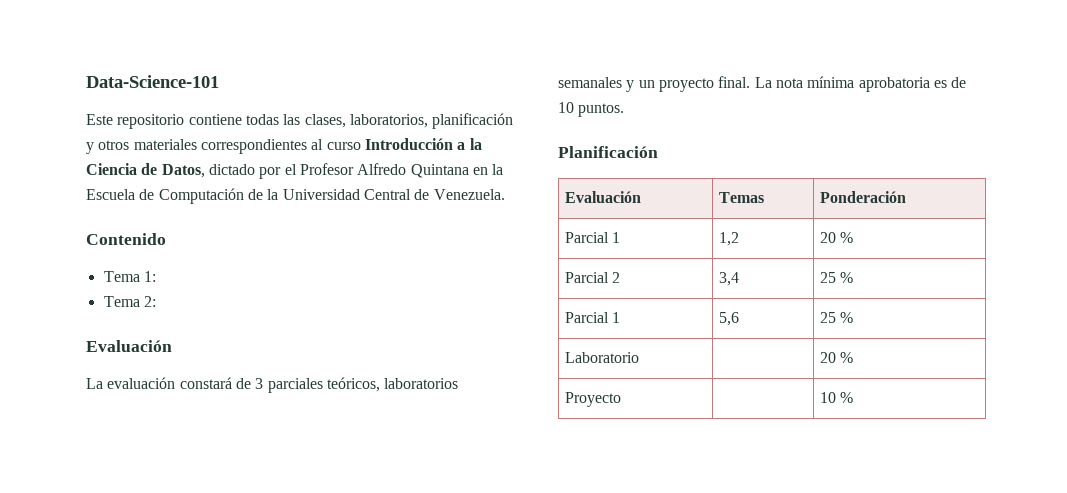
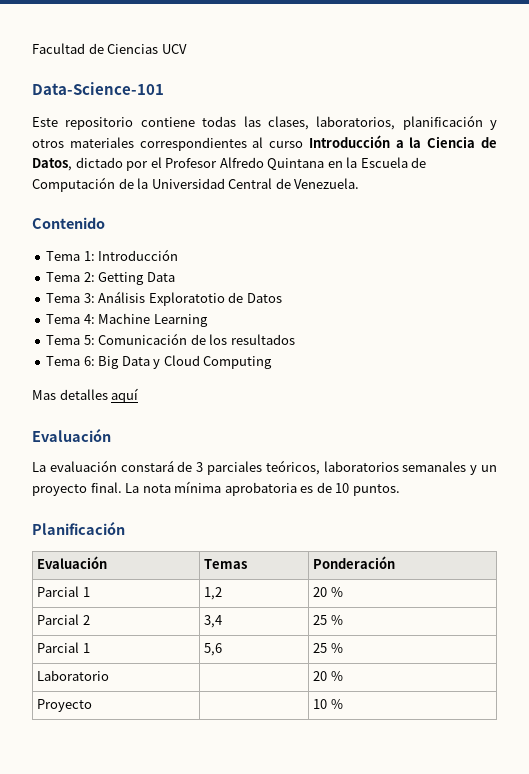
+ Facultad de Ciencias UCV
- Tema 1:
+ Tema 1: Introducción
- Tema 2:
+ Tema 2: Getting Data
+ Tema 3: Análisis Exploratotio de Datos
+ Tema 4: Machine Learning
+ Tema 5: Comunicación de los resultados
+ Tema 6: Big Data y Cloud Computing
+ Mas detalles aquí

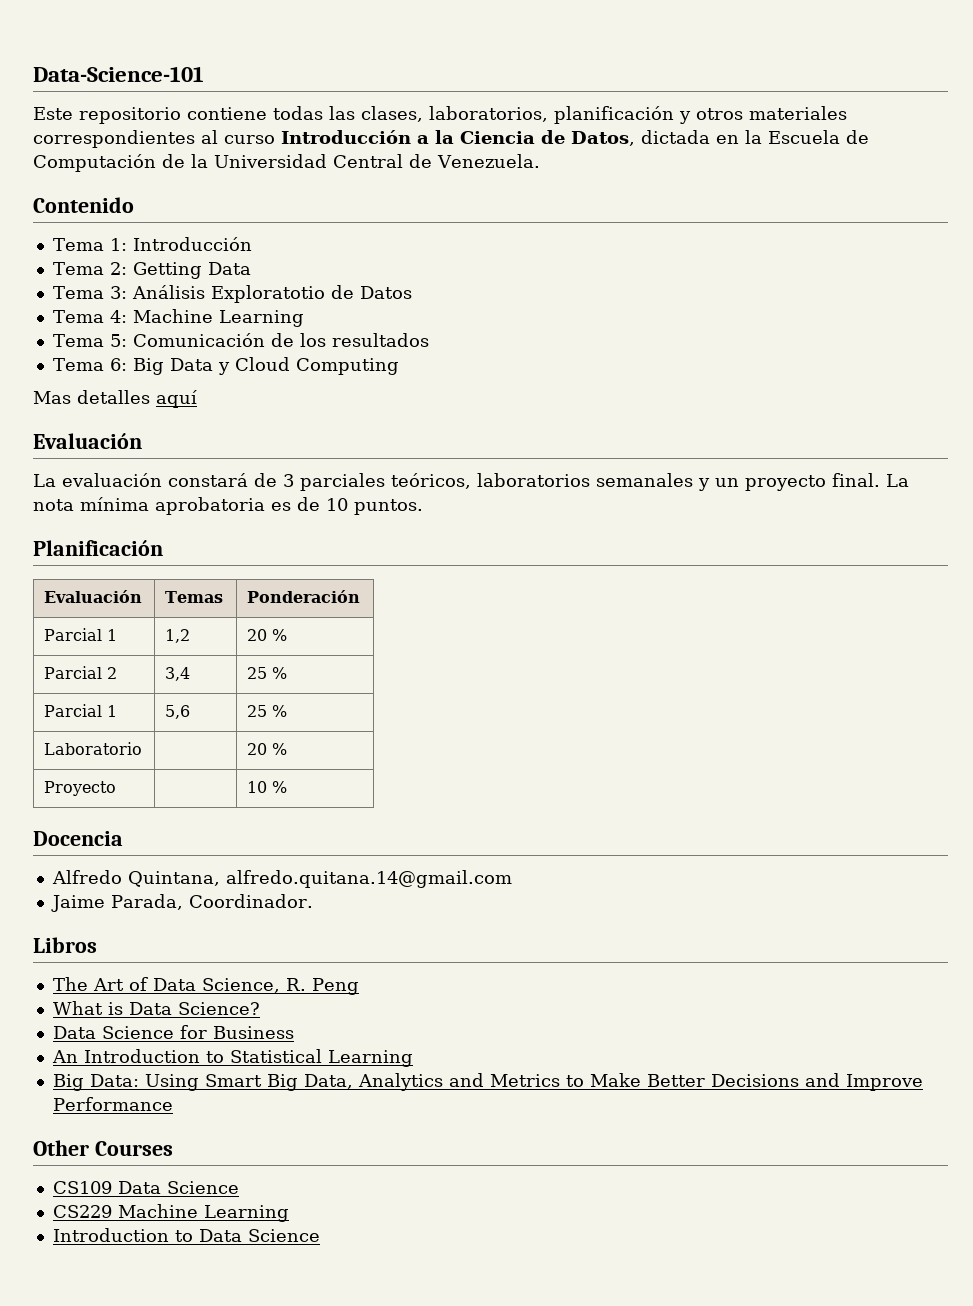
- Facultad de Ciencias UCV
- Este repositorio contiene todas las clases, laboratorios, planificación y otros materiales correspondientes al curso Introducción a la Ciencia de Datos, dictado por el Profesor Alfredo Quintana en la Escuela de Computación de la Universidad Central de Venezuela.
+ Este repositorio contiene todas las clases, laboratorios, planificación y otros materiales correspondientes al curso Introducción a la Ciencia de Datos, dictada en la Escuela de Computación de la Universidad Central de Venezuela.
+ Docencia
+ Alfredo Quintana, alfredo.quitana.14@gmail.com
+ Jaime Parada, Coordinador.
+ Libros
+ The Art of Data Science, R. Peng
+ What is Data Science?
+ Data Science for Business
+ An Introduction to Statistical Learning
+ Big Data: Using Smart Big Data, Analytics and Metrics to Make Better Decisions and Improve Performance
+ Other Courses
+ CS109 Data Science
+ CS229 Machine Learning
+ Introduction to Data Science

